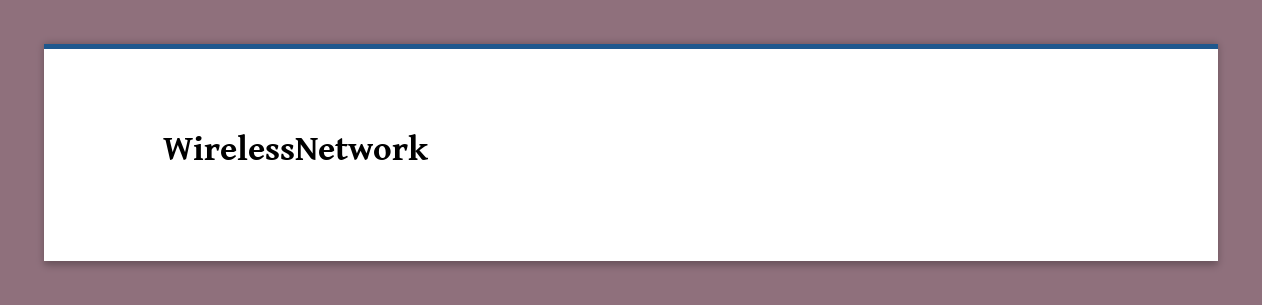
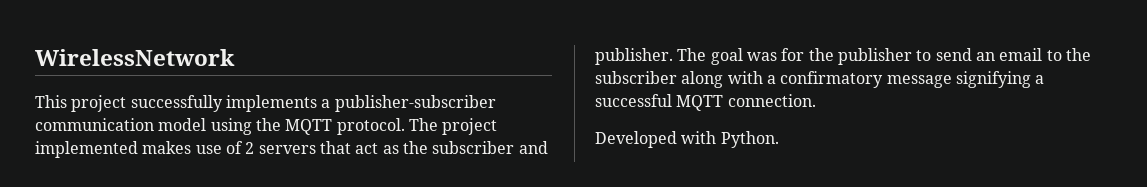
+ This project successfully implements a publisher-subscriber communication model using the MQTT protocol. The project implemented makes use of 2 servers that act as the subscriber and publisher. The goal was for the publisher to send an email to the subscriber along with a confirmatory message signifying a successful MQTT connection.
+ Developed with Python.

